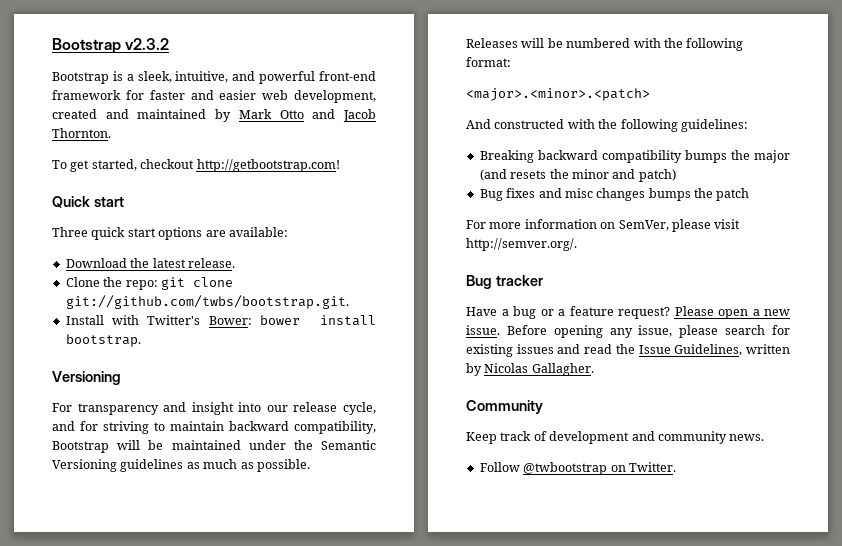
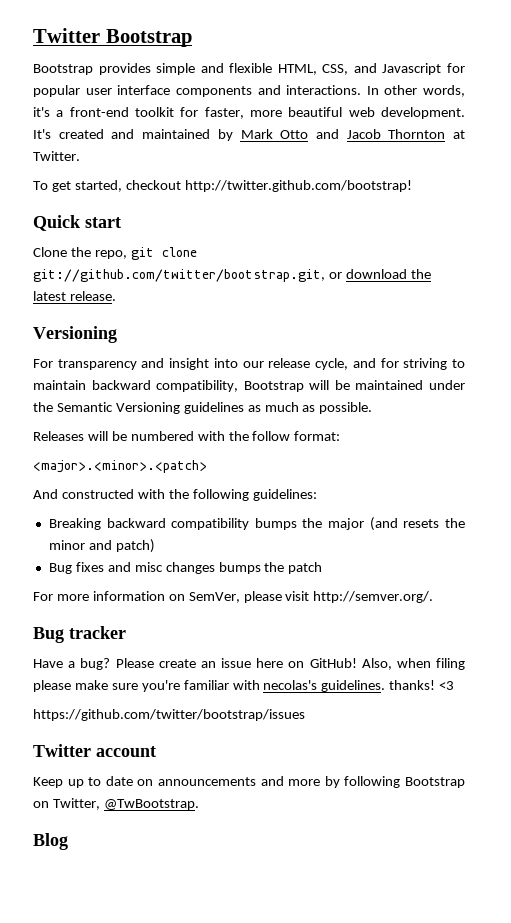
- Bootstrap v2.3.2
- Bootstrap is a sleek, intuitive, and powerful front-end framework for faster and easier web development, created and maintained by Mark Otto and Jacob Thornton.
+ Twitter Bootstrap
+ Bootstrap provides simple and flexible HTML, CSS, and Javascript for popular user interface components and interactions. In other words, it's a front-end toolkit for faster, more beautiful web development. It's created and maintained by Mark Otto and Jacob Thornton at Twitter.
- To get started, checkout http://getbootstrap.com!
+ To get started, checkout http://twitter.github.com/bootstrap!
- Three quick start options are available:
- Download the latest release.
- Clone the repo: git clone git://github.com/twbs/bootstrap.git.
- Install with Twitter's Bower: bower install bootstrap.
+ Clone the repo, git clone git://github.com/twitter/bootstrap.git, or download the latest release.
- Releases will be numbered with the following format:
+ Releases will be numbered with the follow format:
- Have a bug or a feature request? Please open a new issue. Before opening any issue, please search for existing issues and read the Issue Guidelines, written by Nicolas Gallagher.
- Community
- Keep track of development and community news.
- Follow @twbootstrap on Twitter.
+ Have a bug? Please create an issue here on GitHub! Also, when filing please make sure you're familiar with necolas's guidelines. thanks! <3
+ https://github.com/twitter/bootstrap/issues
+ Twitter account
+ Keep up to date on announcements and more by following Bootstrap on Twitter, @TwBootstrap.
+ Blog

